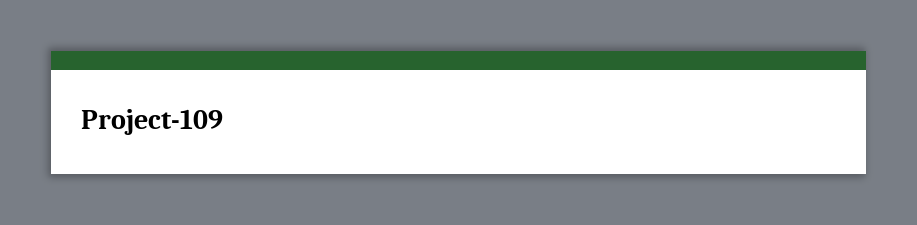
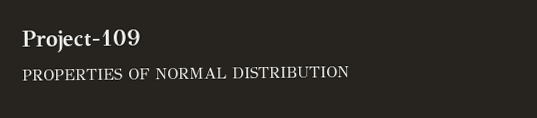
+ PROPERTIES OF NORMAL DISTRIBUTION

